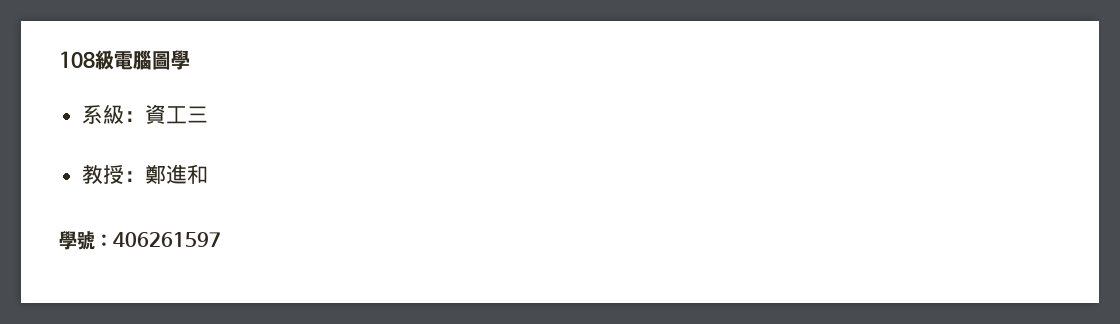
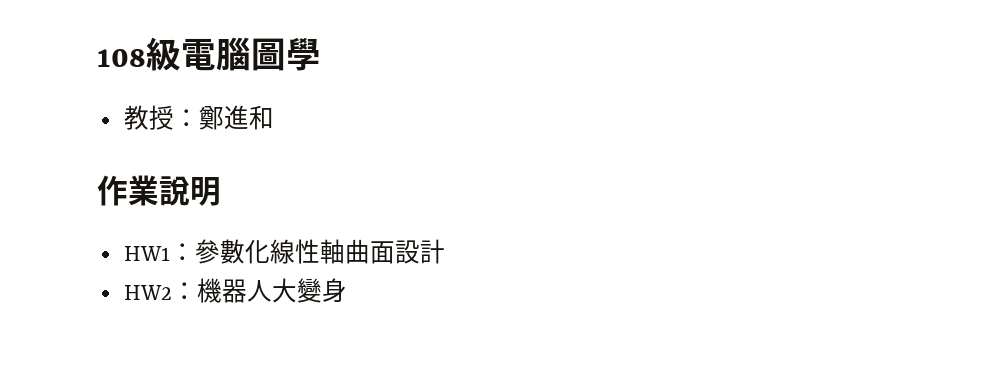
- 系級：資工三
- 學號：406261597
+ 作業說明
+ HW1：參數化線性軸曲面設計
+ HW2：機器人大變身

